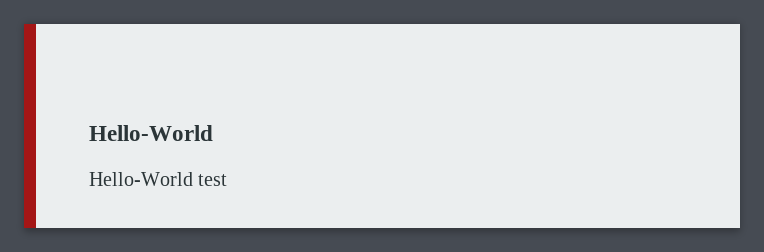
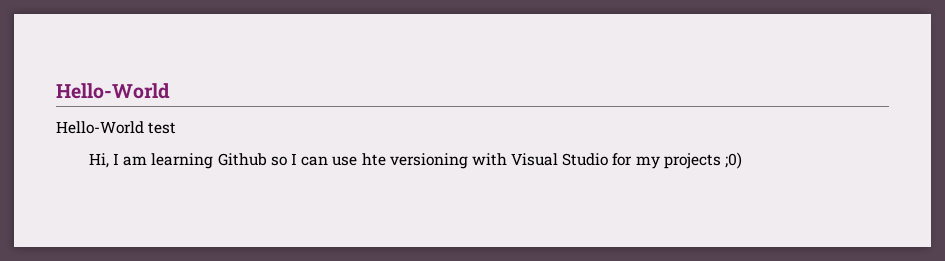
+ Hi, I am learning Github so I can use hte versioning with Visual Studio for my projects ;0)

